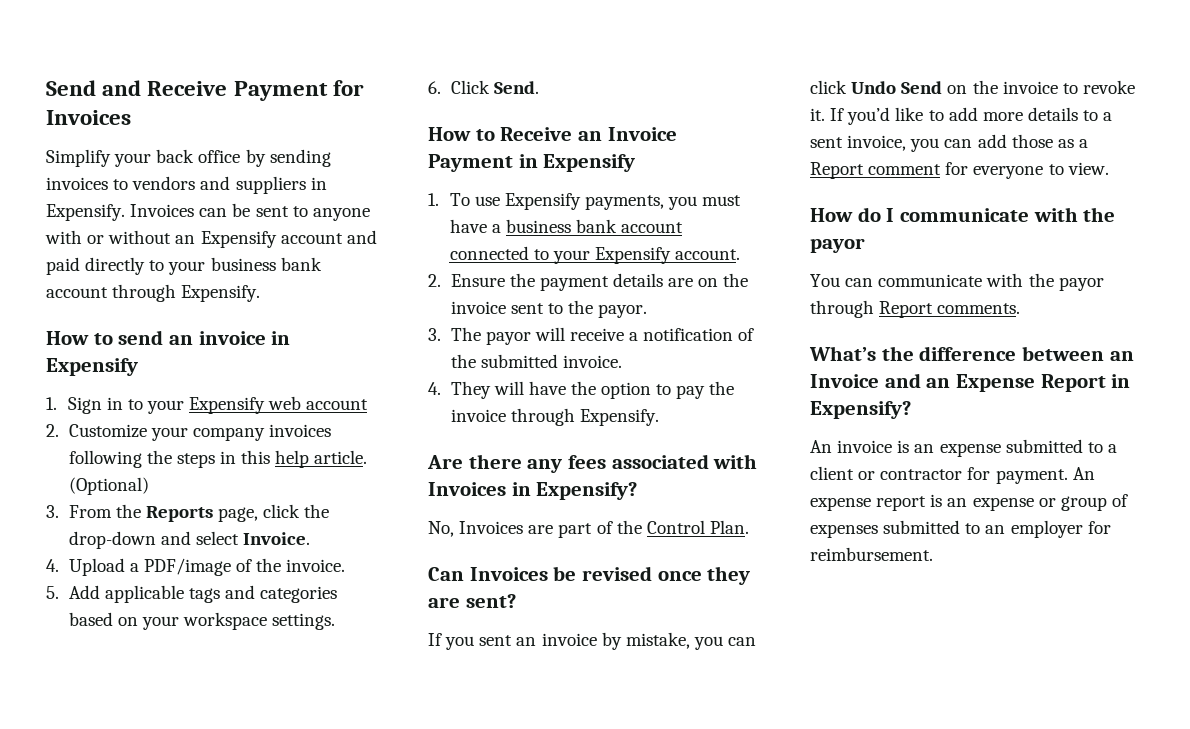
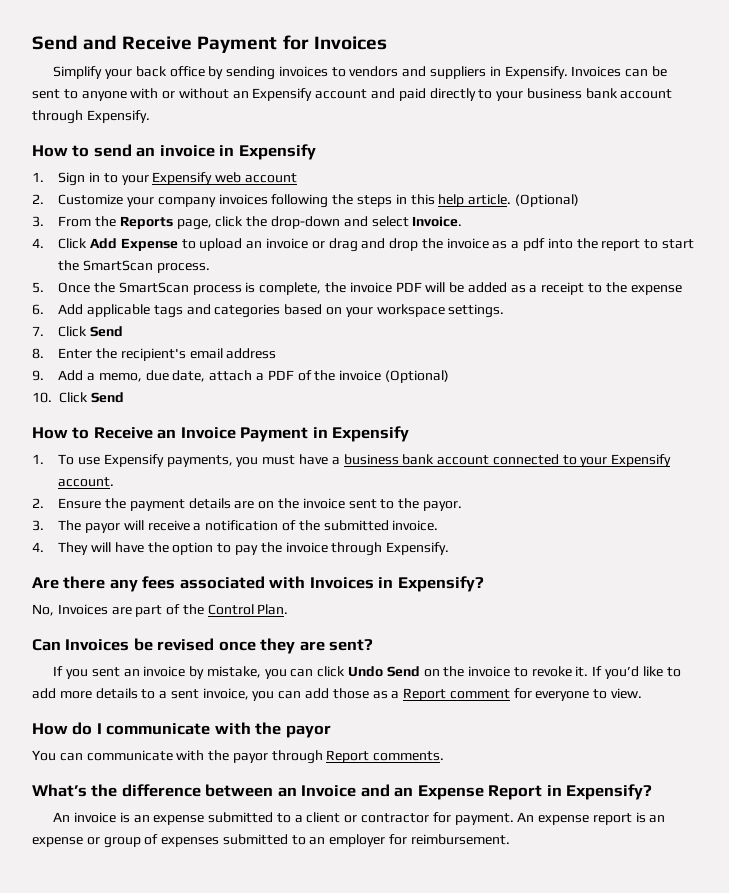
- 4. Upload a PDF/image of the invoice.
- 5. Add applicable tags and categories based on your workspace settings.
+ 4. Click Add Expense to upload an invoice or drag and drop the invoice as a pdf into the report to start the SmartScan process.
+ 5. Once the SmartScan process is complete, the invoice PDF will be added as a receipt to the expense
+ 6. Add applicable tags and categories based on your workspace settings.
- 6. Click Send.
+ 7. Click Send
+ 8. Enter the recipient's email address
+ 9. Add a memo, due date, attach a PDF of the invoice (Optional)
+ 10. Click Send

